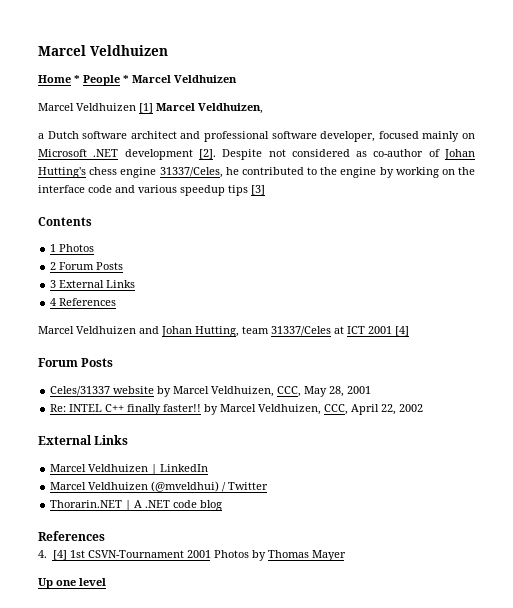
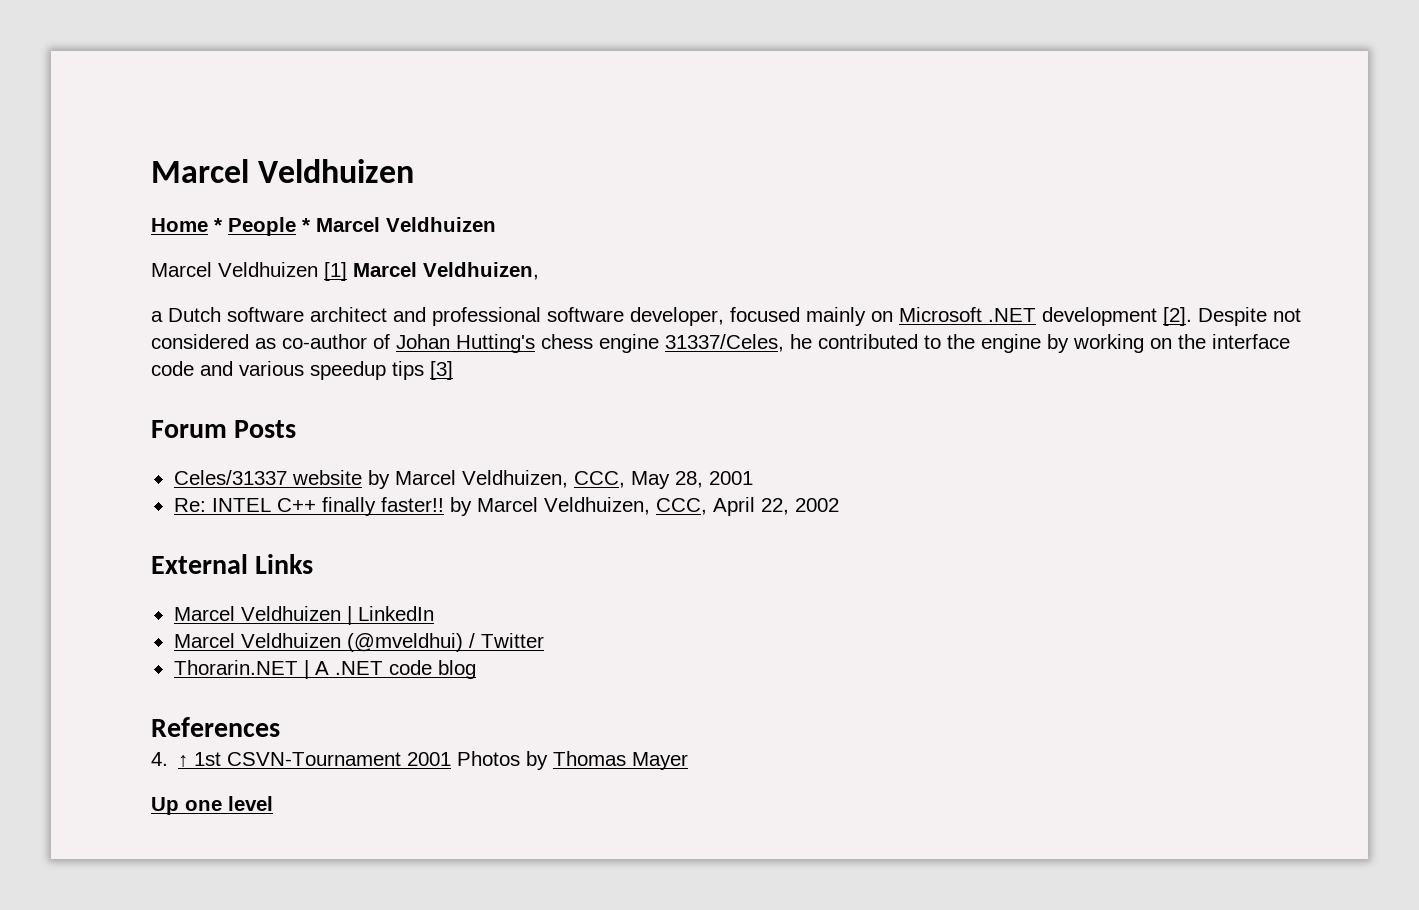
- Contents
- 1 Photos
- 2 Forum Posts
- 3 External Links
- 4 References
- Marcel Veldhuizen and Johan Hutting, team 31337/Celes at ICT 2001 [4]
- 4. [4] 1st CSVN-Tournament 2001 Photos by Thomas Mayer
+ 4. ↑ 1st CSVN-Tournament 2001 Photos by Thomas Mayer

